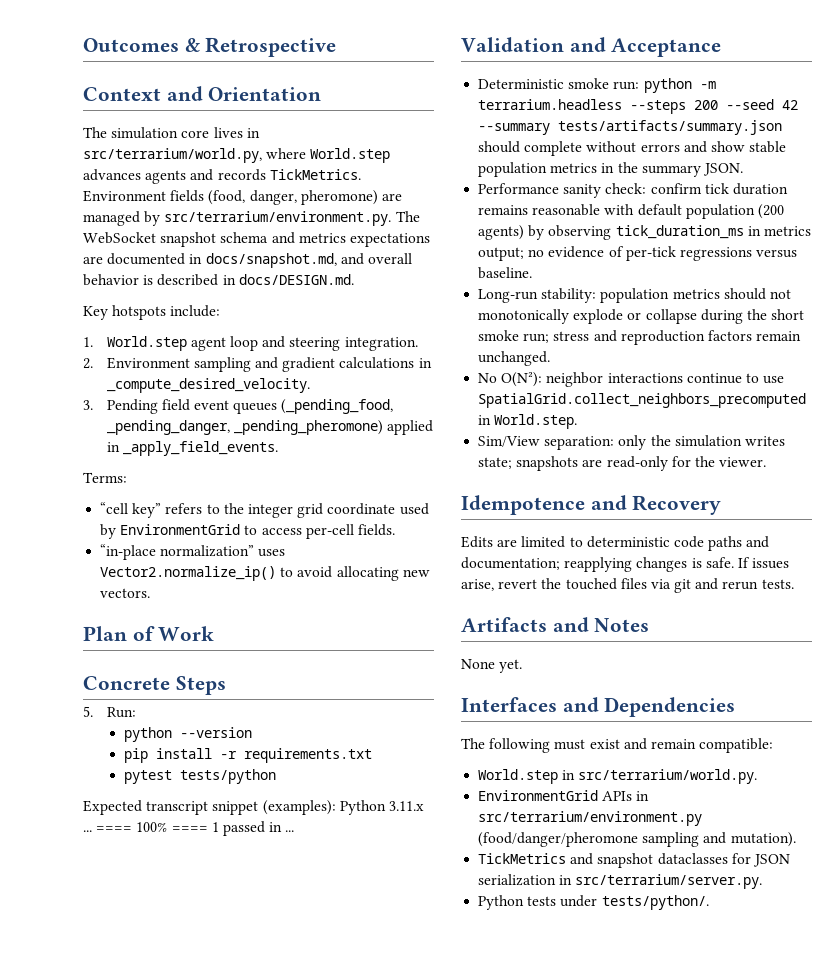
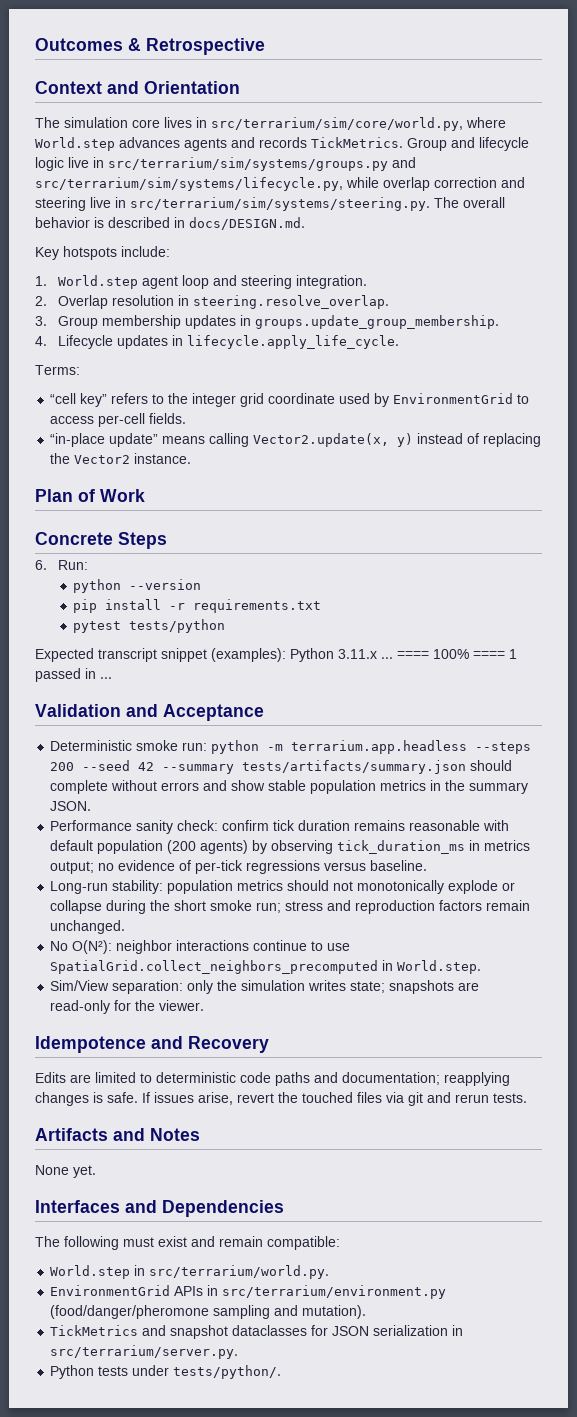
- The simulation core lives in src/terrarium/world.py, where World.step advances agents and records TickMetrics.
+ The simulation core lives in src/terrarium/sim/core/world.py, where World.step advances agents and records TickMetrics.
- Environment fields (food, danger, pheromone) are managed by src/terrarium/environment.py. The WebSocket snapshot schema and metrics expectations are documented in docs/snapshot.md, and overall behavior is described in docs/DESIGN.md.
+ Group and lifecycle logic live in src/terrarium/sim/systems/groups.py and src/terrarium/sim/systems/lifecycle.py, while overlap correction and steering live in src/terrarium/sim/systems/steering.py. The overall behavior is described in docs/DESIGN.md.
- 2. Environment sampling and gradient calculations in _compute_desired_velocity.
- 3. Pending field event queues (_pending_food, _pending_danger, _pending_pheromone) applied in _apply_field_events.
+ 2. Overlap resolution in steering.resolve_overlap.
+ 3. Group membership updates in groups.update_group_membership.
+ 4. Lifecycle updates in lifecycle.apply_life_cycle.
- “in-place normalization” uses Vector2.normalize_ip() to avoid allocating new vectors.
+ “in-place update” means calling Vector2.update(x, y) instead of replacing the Vector2 instance.
- 5. Run:
+ 6. Run:
- Deterministic smoke run: python -m terrarium.headless --steps 200 --seed 42 --summary tests/artifacts/summary.json should complete without errors and show stable population metrics in the summary JSON.
+ Deterministic smoke run: python -m terrarium.app.headless --steps 200 --seed 42 --summary tests/artifacts/summary.json should complete without errors and show stable population metrics in the summary JSON.

